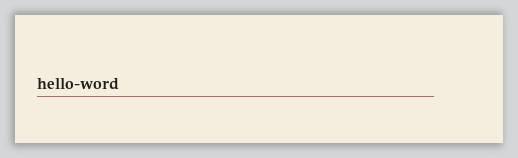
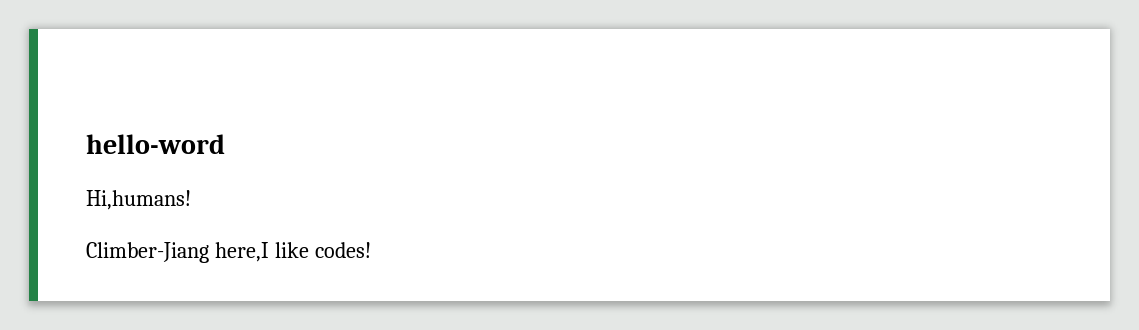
+ Hi,humans!
+ Climber-Jiang here,I like codes!

